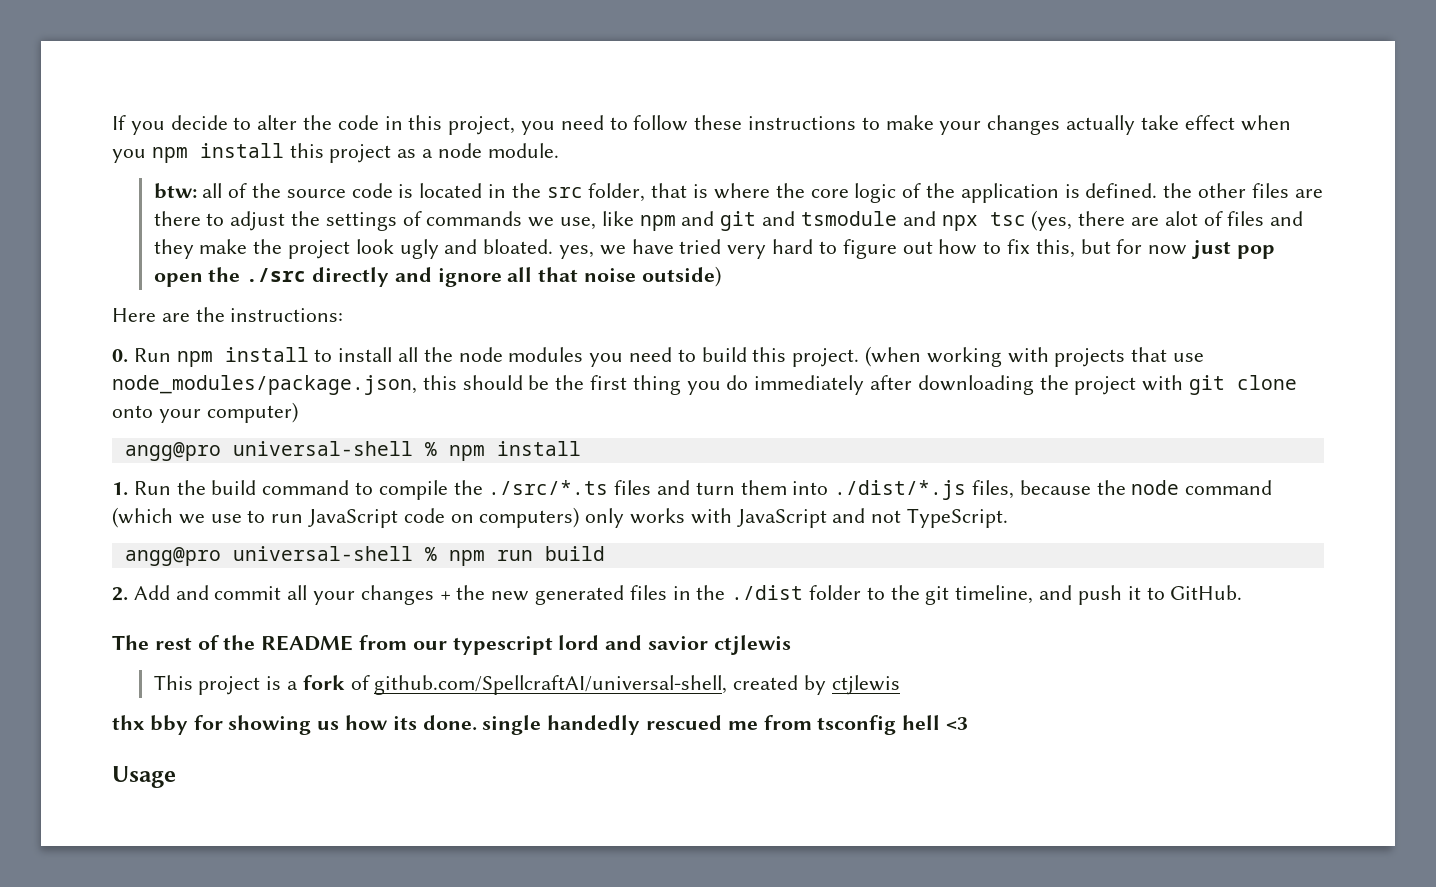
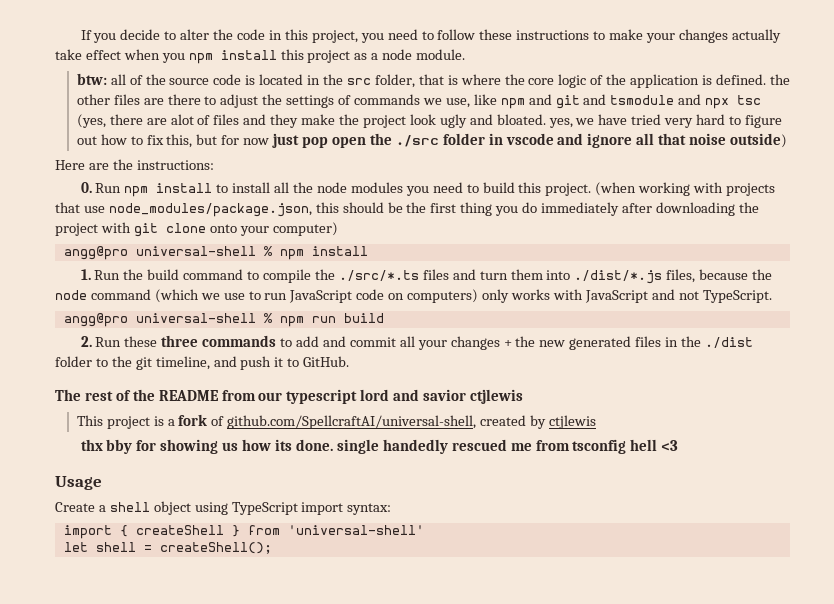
- all of the source code is located in the src folder, that is where the core logic of the application is defined. the other files are there to adjust the settings of commands we use, like npm and git and tsmodule and npx tsc (yes, there are alot of files and they make the project look ugly and bloated. yes, we have tried very hard to figure out how to fix this, but for now just pop open the ./src directly and ignore all that noise outside)
+ all of the source code is located in the src folder, that is where the core logic of the application is defined. the other files are there to adjust the settings of commands we use, like npm and git and tsmodule and npx tsc (yes, there are alot of files and they make the project look ugly and bloated. yes, we have tried very hard to figure out how to fix this, but for now just pop open the ./src folder in vscode and ignore all that noise outside)
- 2. Add and commit all your changes + the new generated files in the ./dist folder to the git timeline, and push it to GitHub.
+ 2. Run these three commands to add and commit all your changes + the new generated files in the ./dist folder to the git timeline, and push it to GitHub.
+ Create a shell object using TypeScript import syntax:
+ import { createShell } from 'universal-shell'
+ let shell = createShell();

